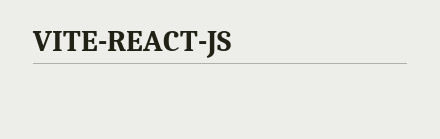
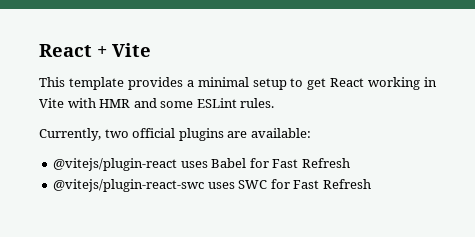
- VITE-REACT-JS
+ React + Vite
+ This template provides a minimal setup to get React working in Vite with HMR and some ESLint rules.
+ Currently, two official plugins are available:
+ @vitejs/plugin-react uses Babel for Fast Refresh
+ @vitejs/plugin-react-swc uses SWC for Fast Refresh

